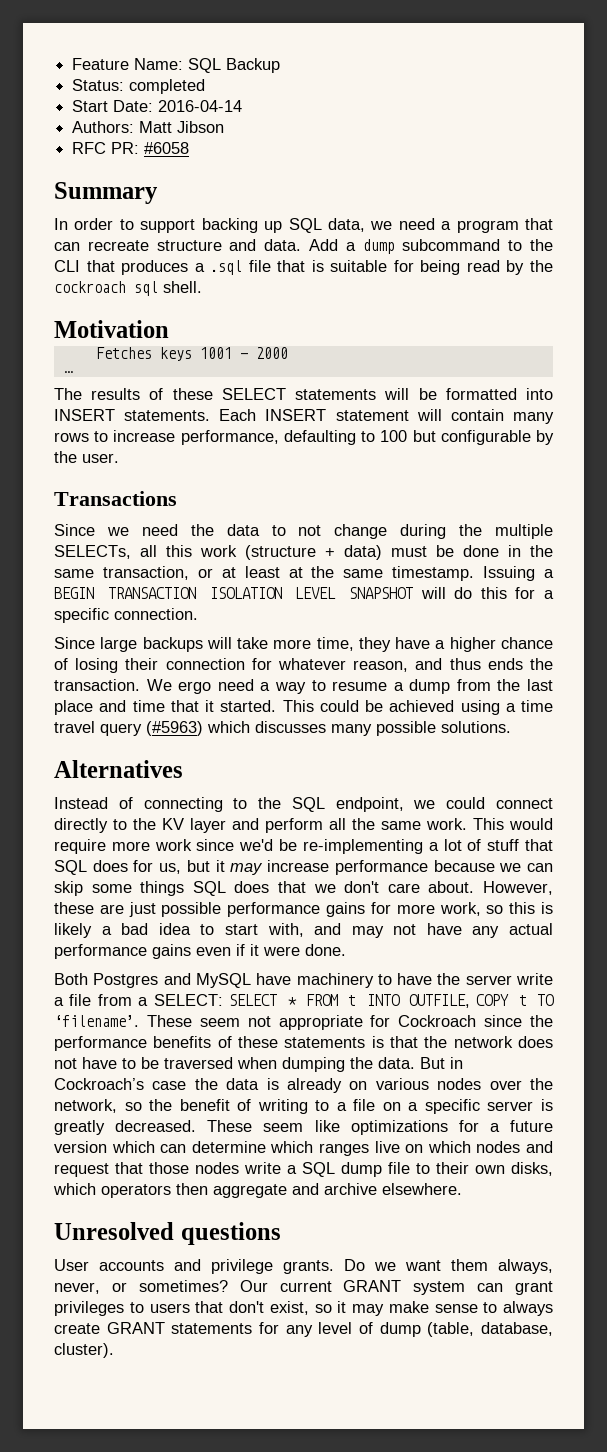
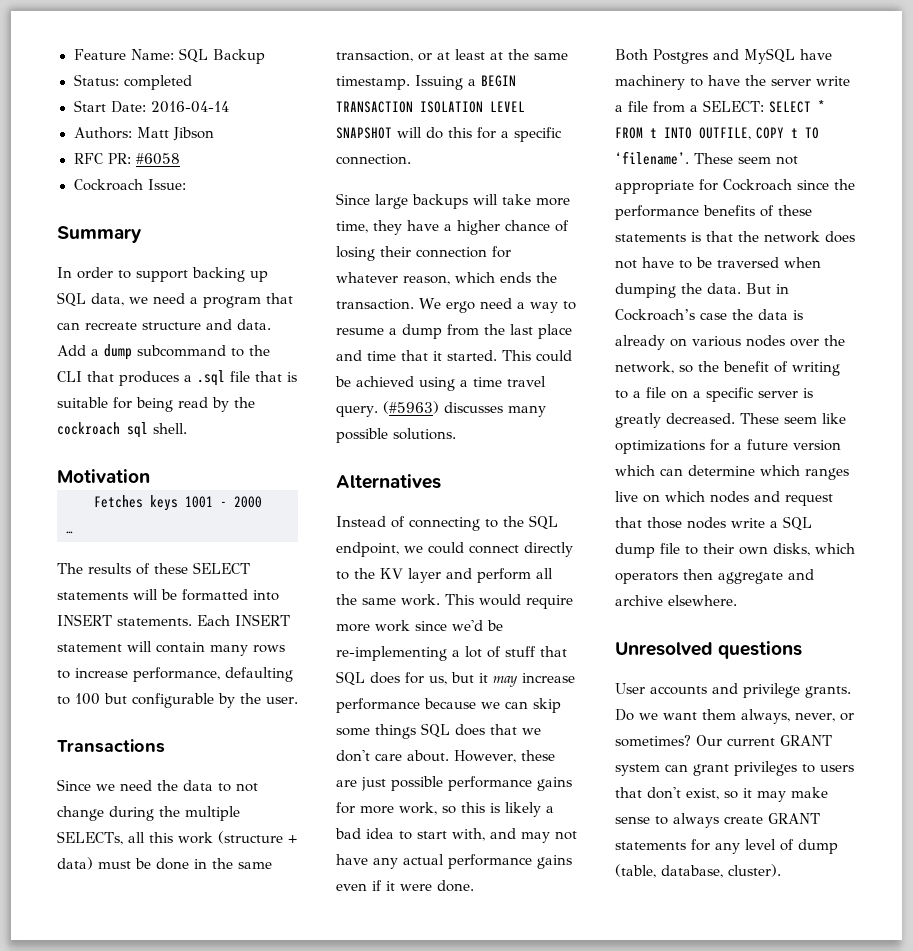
+ Cockroach Issue:
- Since large backups will take more time, they have a higher chance of losing their connection for whatever reason, and thus ends the transaction.
+ Since large backups will take more time, they have a higher chance of losing their connection for whatever reason, which ends the transaction.
- This could be achieved using a time travel query (#5963) which discusses many possible solutions.
+ This could be achieved using a time travel query. (#5963) discusses many possible solutions.

